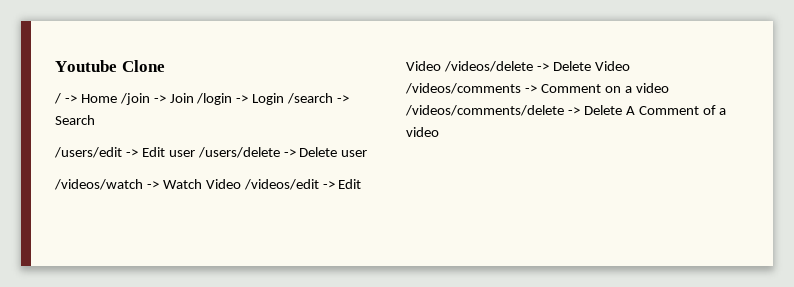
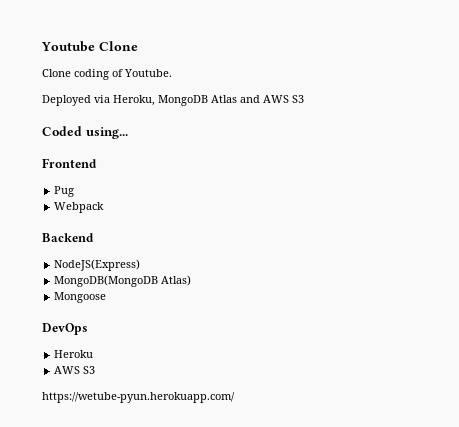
- / -> Home /join -> Join /login -> Login /search -> Search
- /users/edit -> Edit user /users/delete -> Delete user
- /videos/watch -> Watch Video /videos/edit -> Edit Video /videos/delete -> Delete Video /videos/comments -> Comment on a video /videos/comments/delete -> Delete A Comment of a video
+ Clone coding of Youtube.
+ Deployed via Heroku, MongoDB Atlas and AWS S3
+ Coded using...
+ Frontend
+ Pug
+ Webpack
+ Backend
+ NodeJS(Express)
+ MongoDB(MongoDB Atlas)
+ Mongoose
+ DevOps
+ Heroku
+ AWS S3
+ https://wetube-pyun.herokuapp.com/

